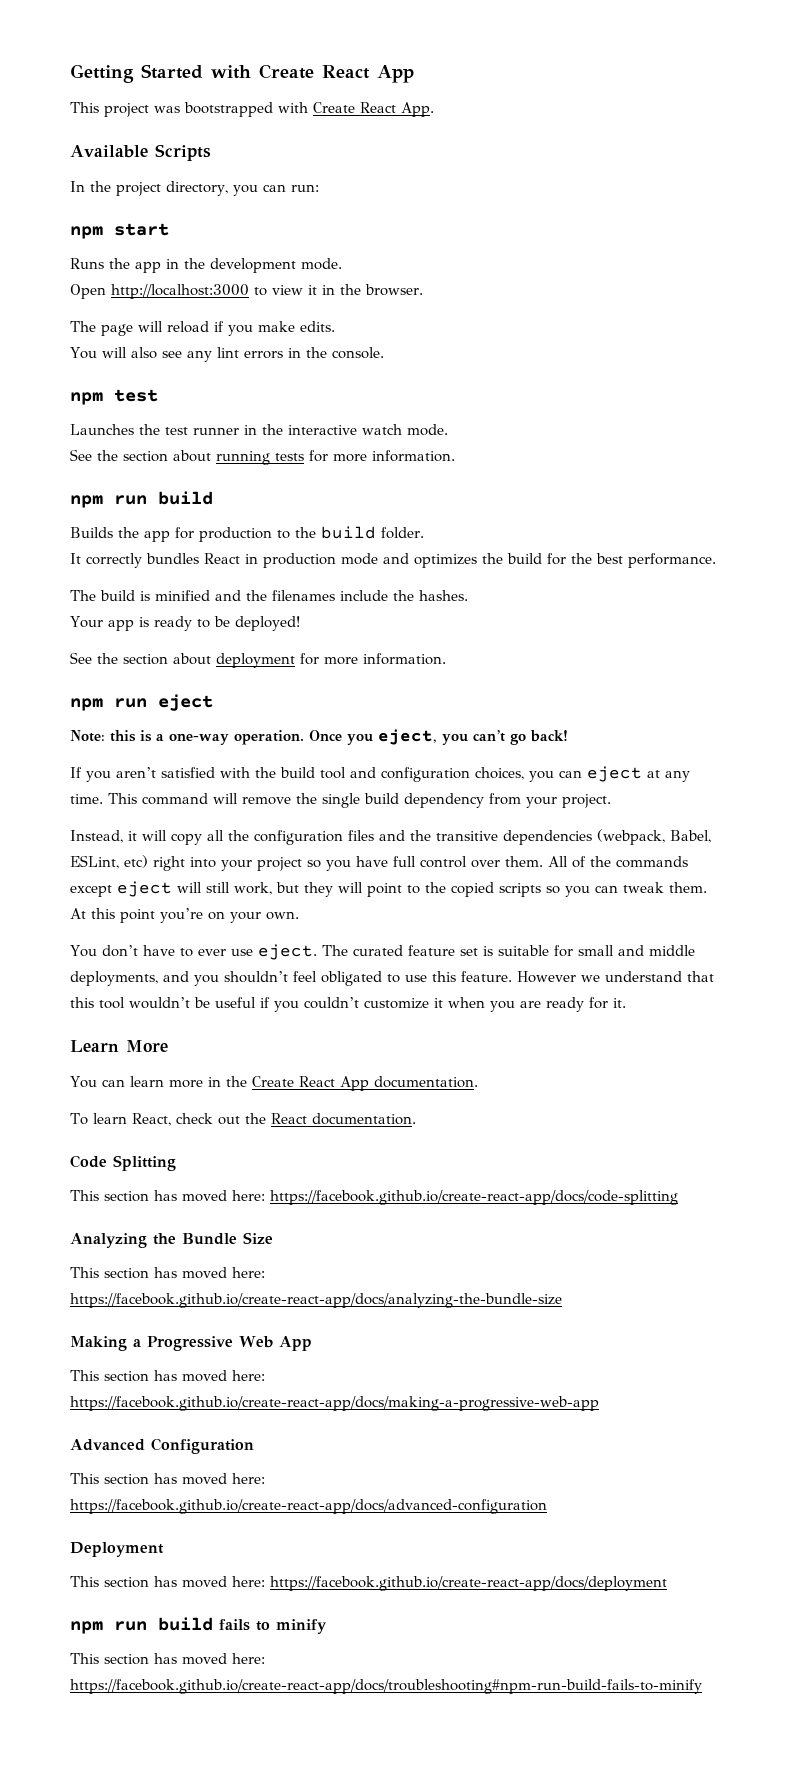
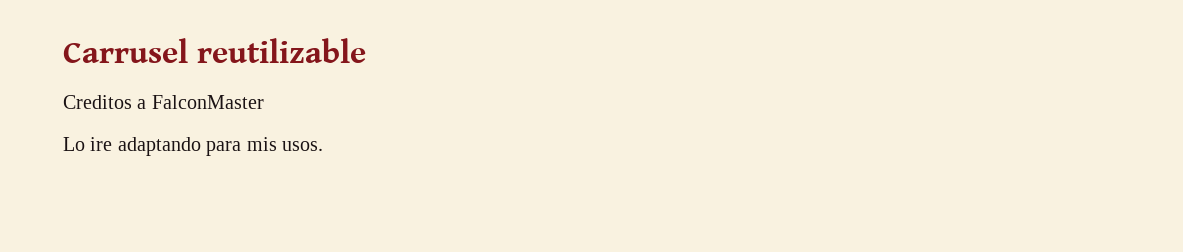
- Getting Started with Create React App
- This project was bootstrapped with Create React App.
- Available Scripts
- In the project directory, you can run:
- npm start
- Runs the app in the development mode.
- Open http://localhost:3000 to view it in the browser.
- The page will reload if you make edits.
- You will also see any lint errors in the console.
- npm test
- Launches the test runner in the interactive watch mode.
- See the section about running tests for more information.
- npm run build
- Builds the app for production to the build folder.
- It correctly bundles React in production mode and optimizes the build for the best performance.
- The build is minified and the filenames include the hashes.
- Your app is ready to be deployed!
- See the section about deployment for more information.
- npm run eject
- Note: this is a one-way operation. Once you eject, you can’t go back!
- If you aren’t satisfied with the build tool and configuration choices, you can eject at any time. This command will remove the single build dependency from your project.
- Instead, it will copy all the configuration files and the transitive dependencies (webpack, Babel, ESLint, etc) right into your project so you have full control over them. All of the commands except eject will still work, but they will point to the copied scripts so you can tweak them. At this point you’re on your own.
- You don’t have to ever use eject. The curated feature set is suitable for small and middle deployments, and you shouldn’t feel obligated to use this feature. However we understand that this tool wouldn’t be useful if you couldn’t customize it when you are ready for it.
- Learn More
- You can learn more in the Create React App documentation.
- To learn React, check out the React documentation.
- Code Splitting
- This section has moved here: https://facebook.github.io/create-react-app/docs/code-splitting
- Analyzing the Bundle Size
- This section has moved here: https://facebook.github.io/create-react-app/docs/analyzing-the-bundle-size
- Making a Progressive Web App
- This section has moved here: https://facebook.github.io/create-react-app/docs/making-a-progressive-web-app
- Advanced Configuration
- This section has moved here: https://facebook.github.io/create-react-app/docs/advanced-configuration
- Deployment
- This section has moved here: https://facebook.github.io/create-react-app/docs/deployment
- npm run build fails to minify
- This section has moved here: https://facebook.github.io/create-react-app/docs/troubleshooting#npm-run-build-fails-to-minify
+ Carrusel reutilizable
+ Creditos a FalconMaster
+ Lo ire adaptando para mis usos.

